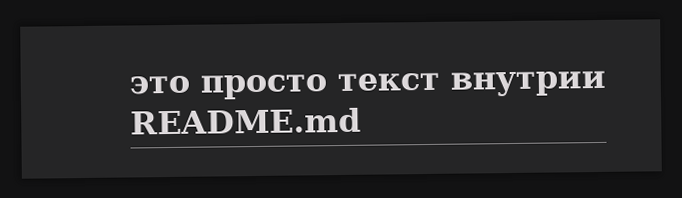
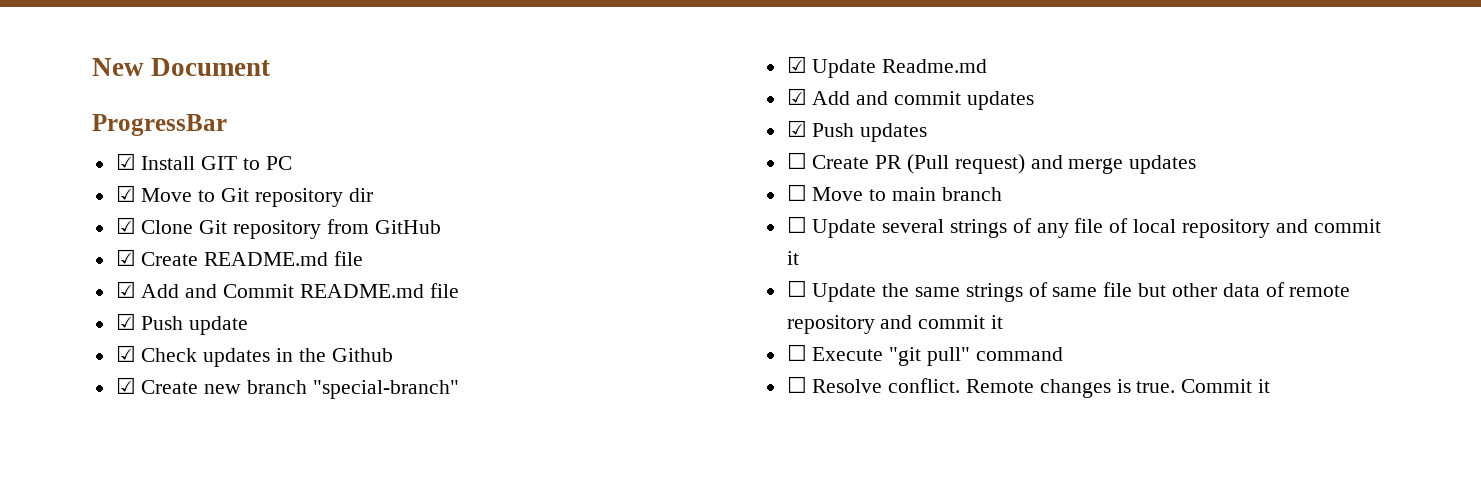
- это просто текст внутрии README.md
+ New Document
+ ProgressBar
+ ☑ Install GIT to PC
+ ☑ Move to Git repository dir
+ ☑ Clone Git repository from GitHub
+ ☑ Create README.md file
+ ☑ Add and Commit README.md file
+ ☑ Push update
+ ☑ Check updates in the Github
+ ☑ Create new branch "special-branch"
+ ☑ Update Readme.md
+ ☑ Add and commit updates
+ ☑ Push updates
+ ☐ Create PR (Pull request) and merge updates
+ ☐ Move to main branch
+ ☐ Update several strings of any file of local repository and commit it
+ ☐ Update the same strings of same file but other data of remote repository and commit it
+ ☐ Execute "git pull" command
+ ☐ Resolve conflict. Remote changes is true. Commit it

